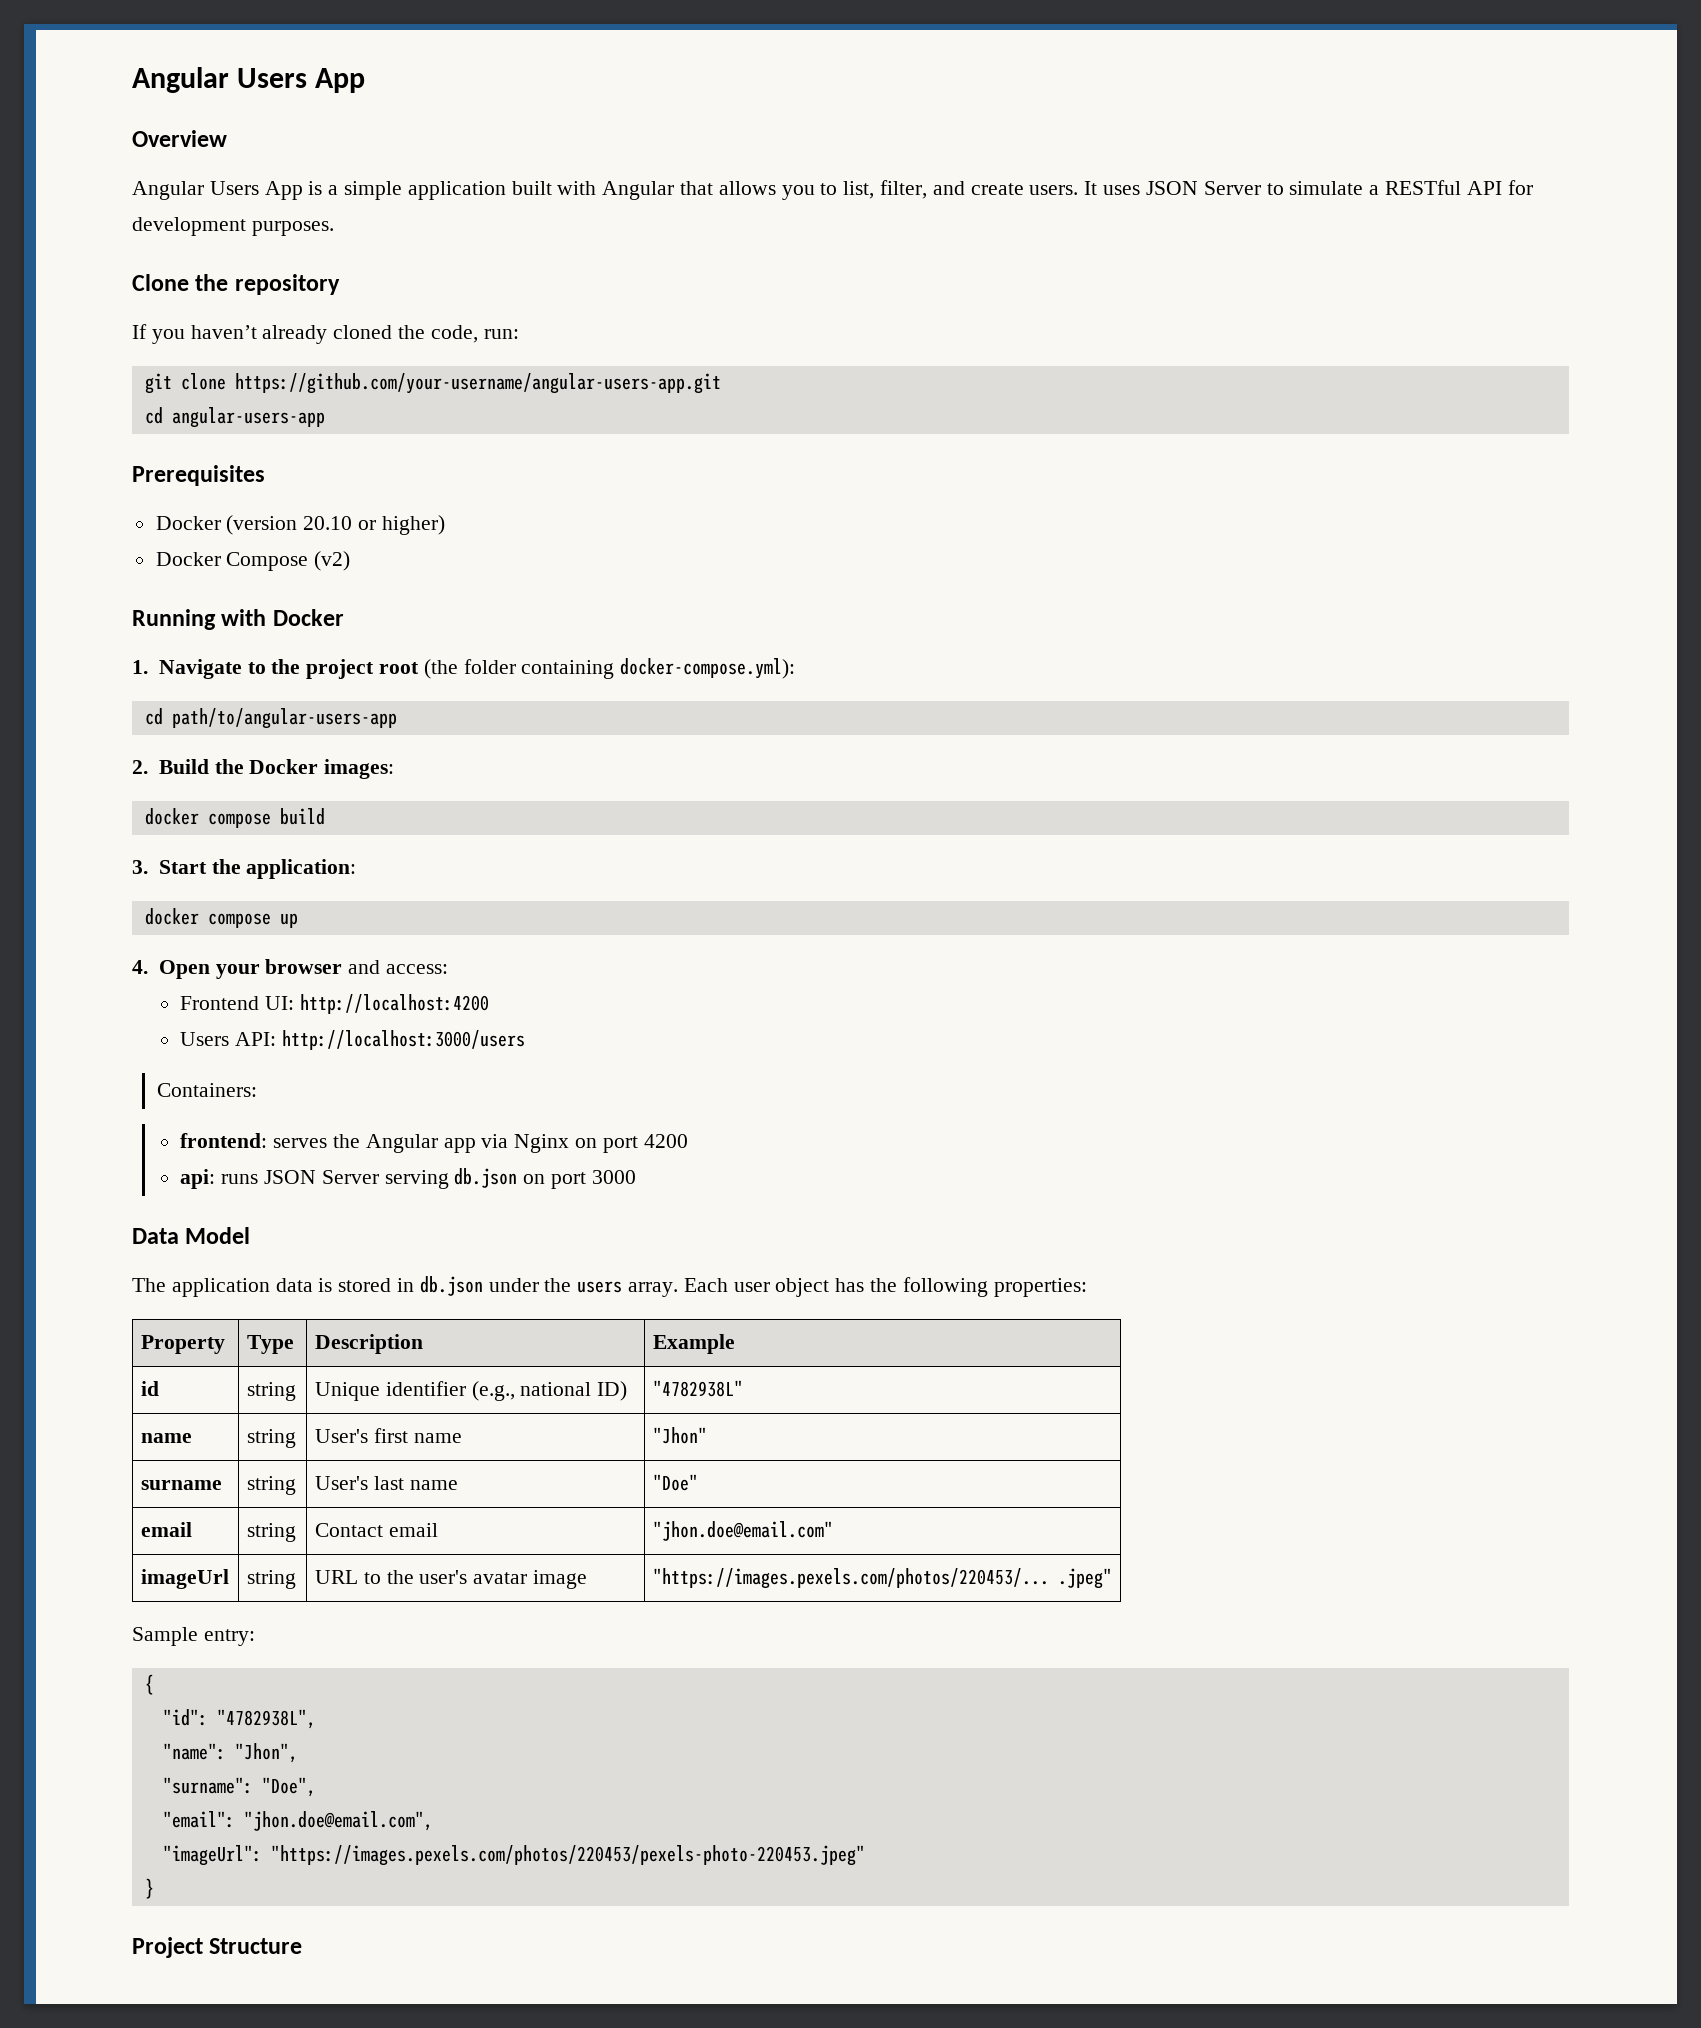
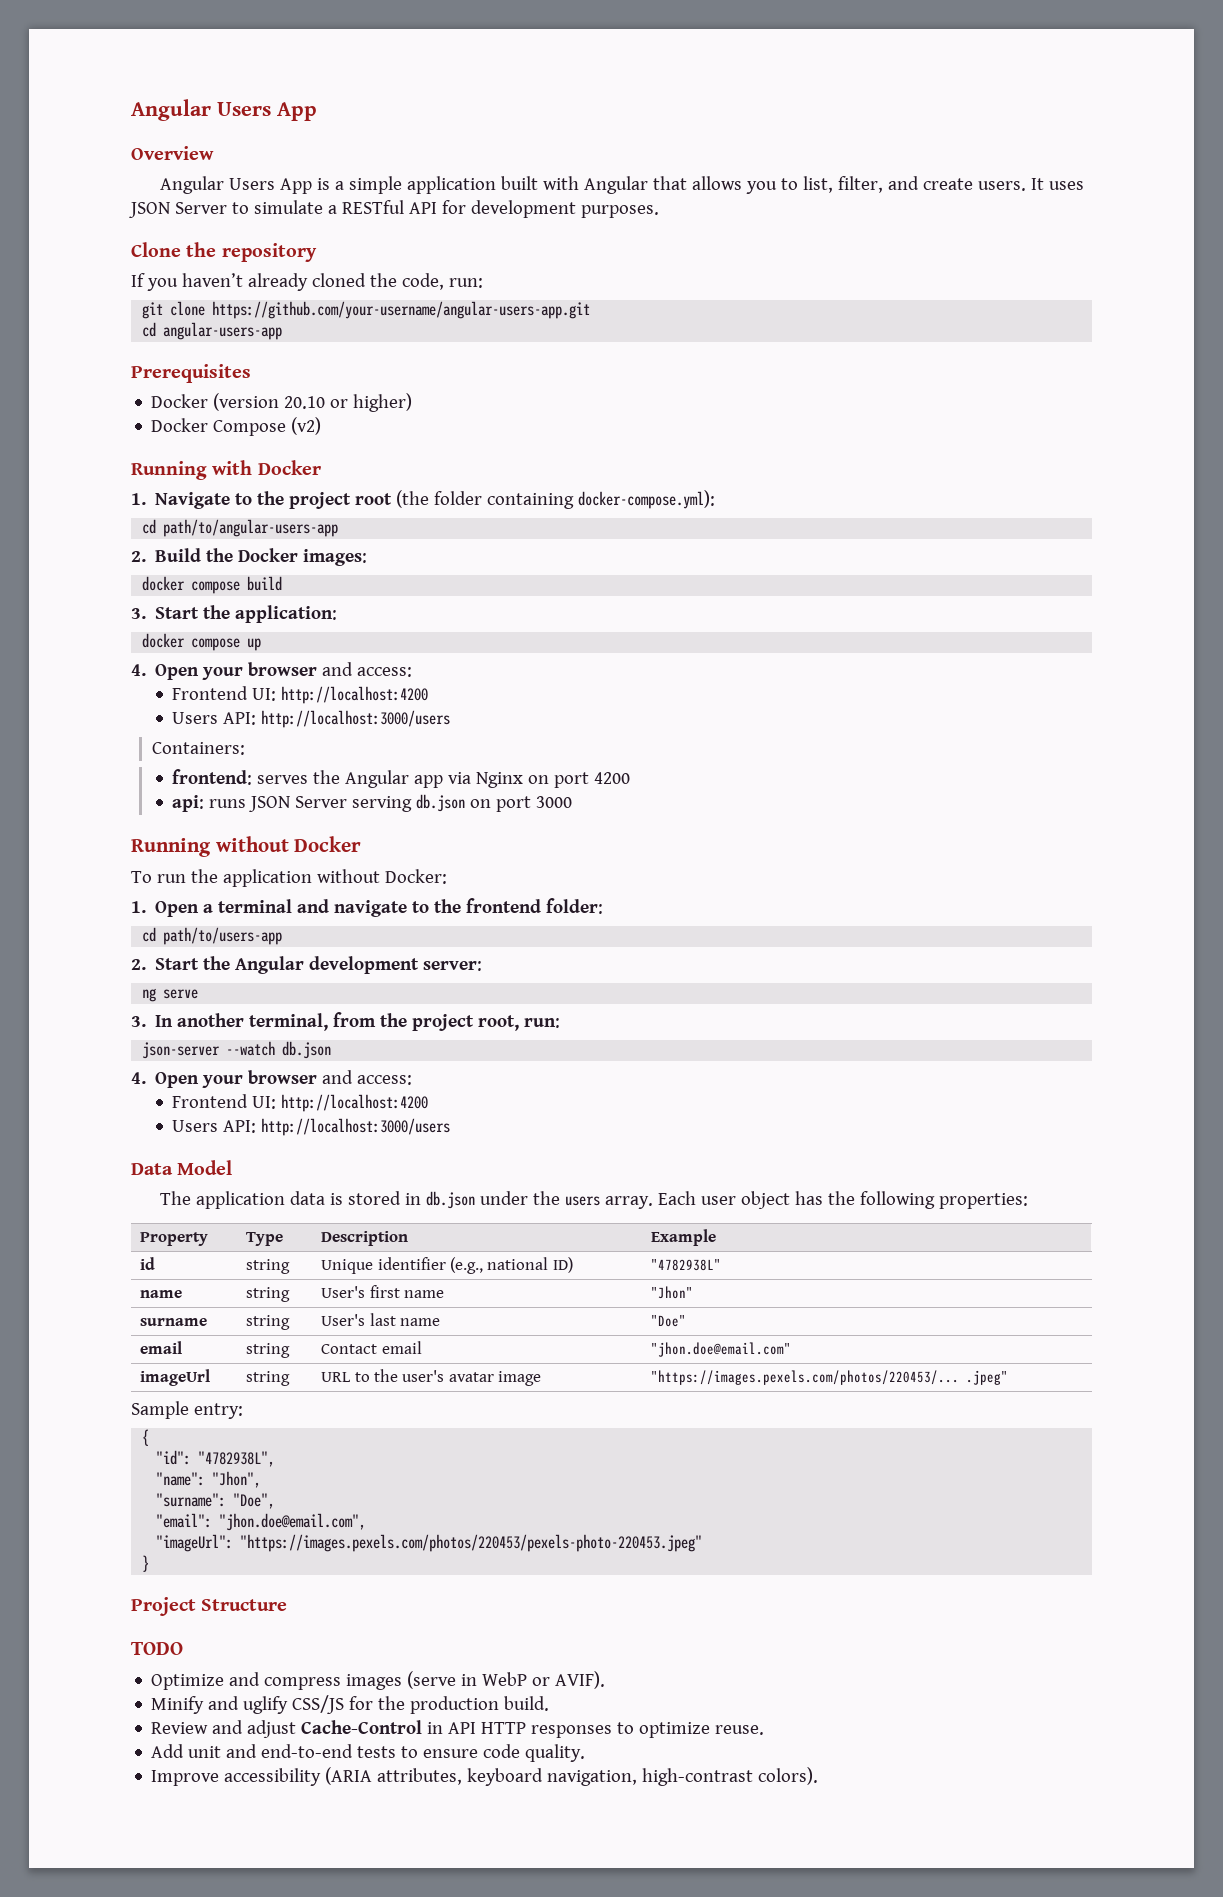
+ Running without Docker
+ To run the application without Docker:
+ 1. Open a terminal and navigate to the frontend folder:
+ cd path/to/users-app
+ 2. Start the Angular development server:
+ ng serve
+ 3. In another terminal, from the project root, run:
+ json-server --watch db.json
+ 4. Open your browser and access:
+ Frontend UI: http://localhost:4200
+ Users API: http://localhost:3000/users
+ TODO
+ Optimize and compress images (serve in WebP or AVIF).
+ Minify and uglify CSS/JS for the production build.
+ Review and adjust Cache-Control in API HTTP responses to optimize reuse.
+ Add unit and end-to-end tests to ensure code quality.
+ Improve accessibility (ARIA attributes, keyboard navigation, high-contrast colors).

